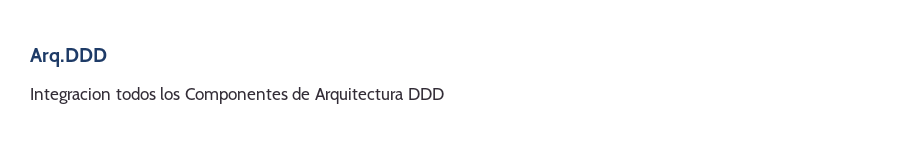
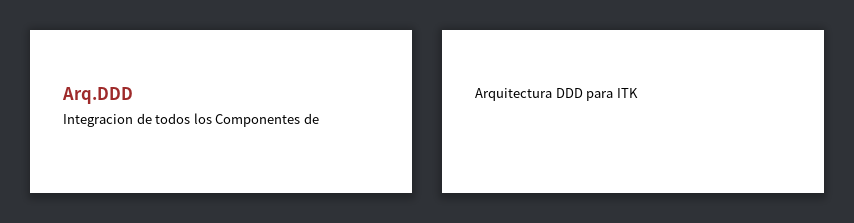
- Integracion todos los Componentes de Arquitectura DDD
+ Integracion de todos los Componentes de Arquitectura DDD para ITK

